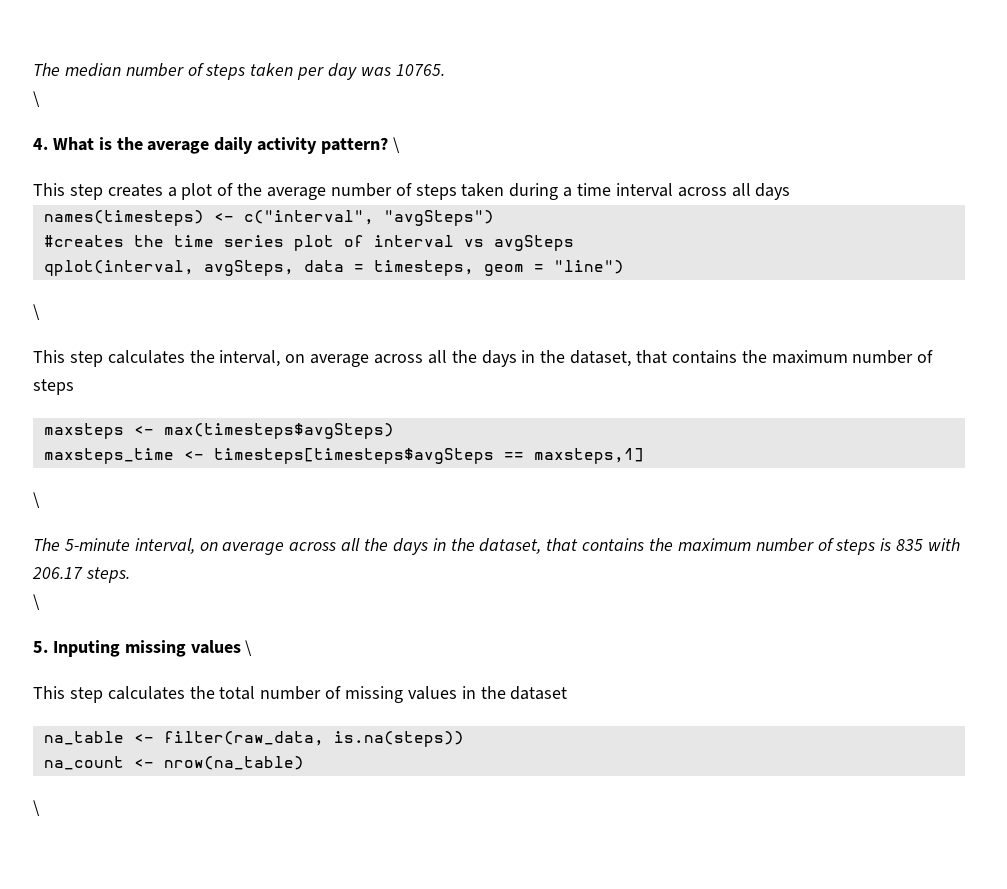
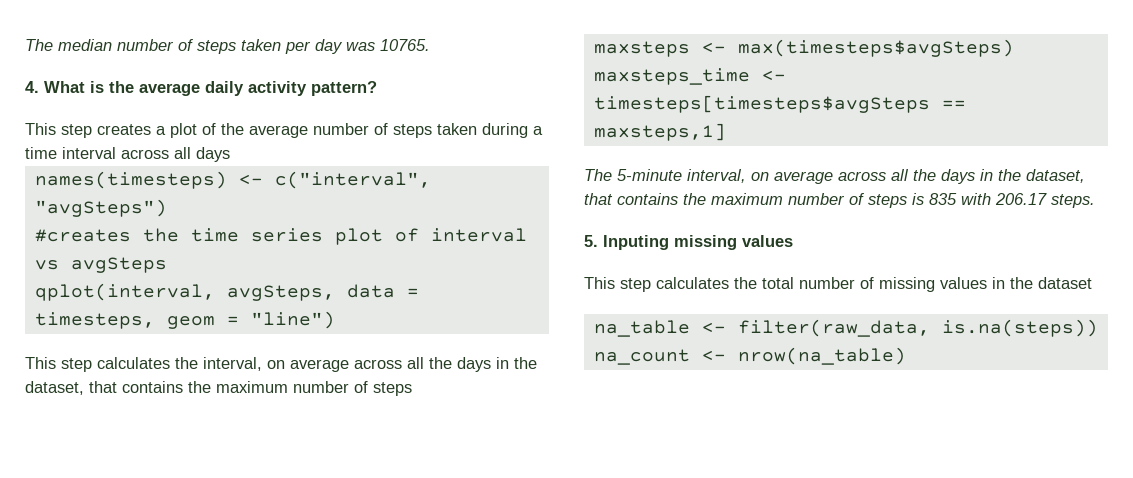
  The median number of steps taken per day was 10765.
- \
- 4. What is the average daily activity pattern? \
+ 4. What is the average daily activity pattern?
  qplot(interval, avgSteps, data = timesteps, geom = "line")
- \
  maxsteps_time <- timesteps[timesteps$avgSteps == maxsteps,1]
- \
  The 5-minute interval, on average across all the days in the dataset, that contains the maximum number of steps is 835 with 206.17 steps.
- \
- 5. Inputing missing values \
+ 5. Inputing missing values
  na_count <- nrow(na_table)
- \

